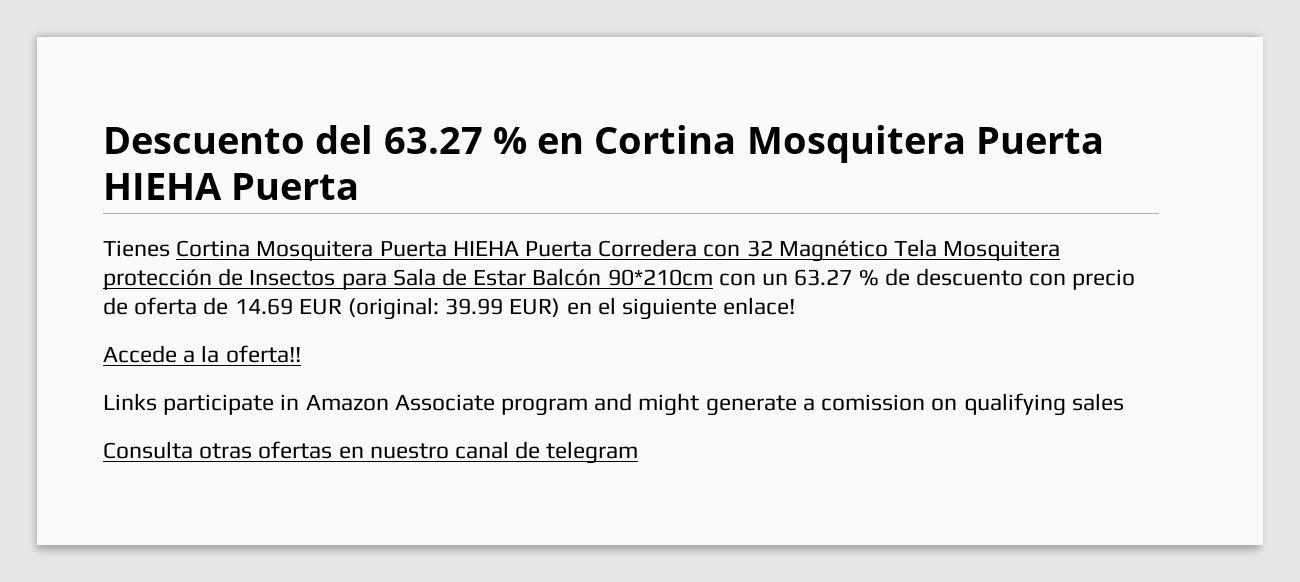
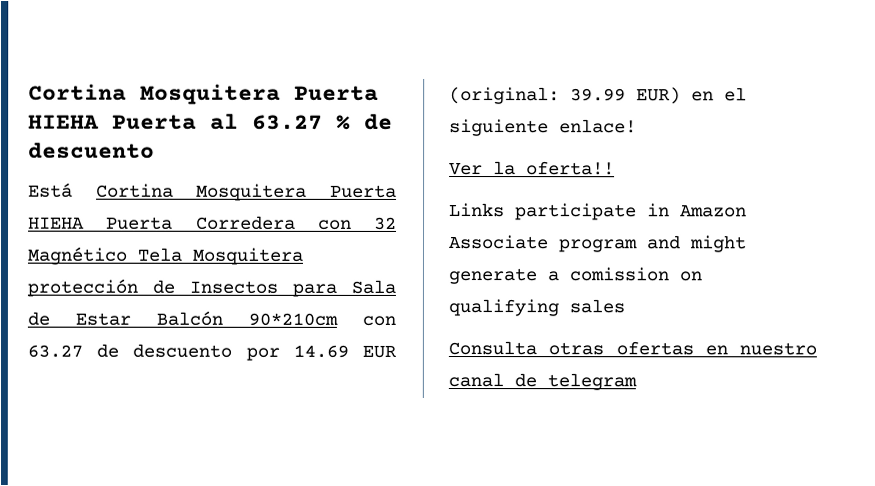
- Descuento del 63.27 % en Cortina Mosquitera Puerta HIEHA Puerta
- Tienes Cortina Mosquitera Puerta HIEHA Puerta Corredera con 32 Magnético Tela Mosquitera protección de Insectos para Sala de Estar Balcón 90*210cm con un 63.27 % de descuento con precio de oferta de 14.69 EUR (original: 39.99 EUR) en el siguiente enlace!
+ Cortina Mosquitera Puerta HIEHA Puerta al 63.27 % de descuento
+ Está Cortina Mosquitera Puerta HIEHA Puerta Corredera con 32 Magnético Tela Mosquitera protección de Insectos para Sala de Estar Balcón 90*210cm con 63.27 de descuento por 14.69 EUR (original: 39.99 EUR) en el siguiente enlace!
- Accede a la oferta!!
+ Ver la oferta!!

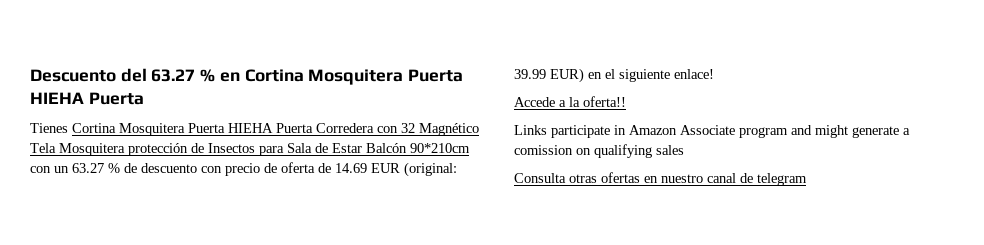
- Cortina Mosquitera Puerta HIEHA Puerta al 63.27 % de descuento
- Está Cortina Mosquitera Puerta HIEHA Puerta Corredera con 32 Magnético Tela Mosquitera protección de Insectos para Sala de Estar Balcón 90*210cm con 63.27 de descuento por 14.69 EUR (original: 39.99 EUR) en el siguiente enlace!
+ Descuento del 63.27 % en Cortina Mosquitera Puerta HIEHA Puerta
+ Tienes Cortina Mosquitera Puerta HIEHA Puerta Corredera con 32 Magnético Tela Mosquitera protección de Insectos para Sala de Estar Balcón 90*210cm con un 63.27 % de descuento con precio de oferta de 14.69 EUR (original: 39.99 EUR) en el siguiente enlace!
- Ver la oferta!!
+ Accede a la oferta!!

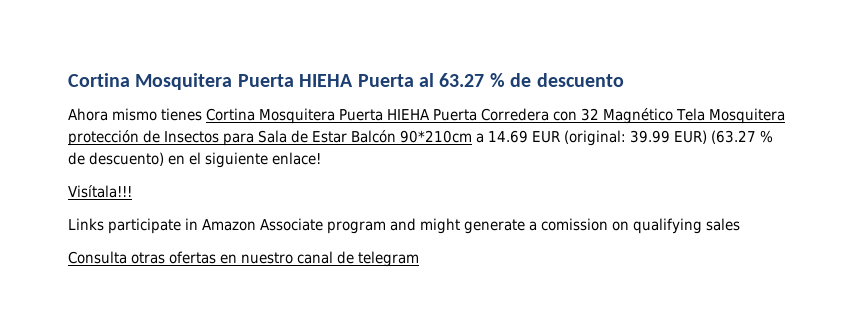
- Descuento del 63.27 % en Cortina Mosquitera Puerta HIEHA Puerta
- Tienes Cortina Mosquitera Puerta HIEHA Puerta Corredera con 32 Magnético Tela Mosquitera protección de Insectos para Sala de Estar Balcón 90*210cm con un 63.27 % de descuento con precio de oferta de 14.69 EUR (original: 39.99 EUR) en el siguiente enlace!
+ Cortina Mosquitera Puerta HIEHA Puerta al 63.27 % de descuento
+ Ahora mismo tienes Cortina Mosquitera Puerta HIEHA Puerta Corredera con 32 Magnético Tela Mosquitera protección de Insectos para Sala de Estar Balcón 90*210cm a 14.69 EUR (original: 39.99 EUR) (63.27 % de descuento) en el siguiente enlace!
- Accede a la oferta!!
+ Visítala!!!

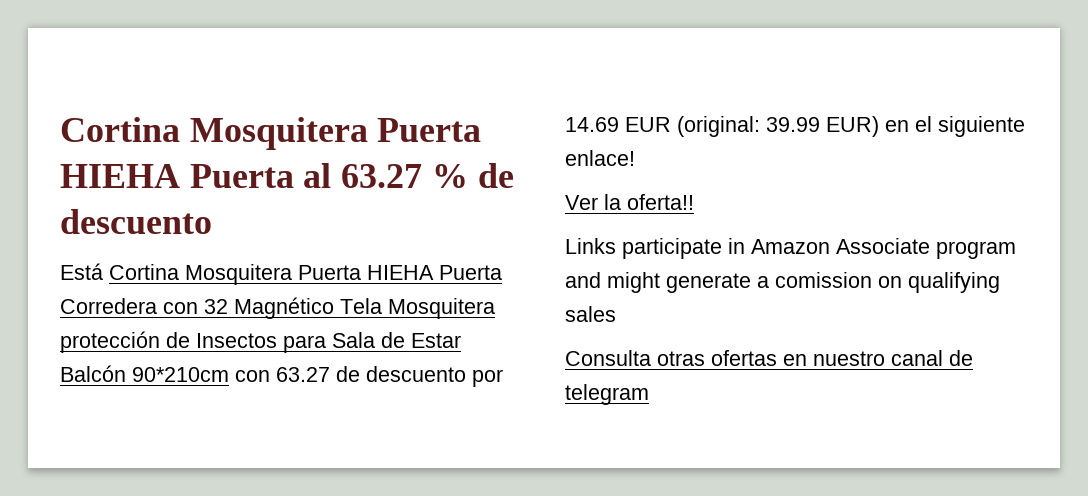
- Ahora mismo tienes Cortina Mosquitera Puerta HIEHA Puerta Corredera con 32 Magnético Tela Mosquitera protección de Insectos para Sala de Estar Balcón 90*210cm a 14.69 EUR (original: 39.99 EUR) (63.27 % de descuento) en el siguiente enlace!
+ Está Cortina Mosquitera Puerta HIEHA Puerta Corredera con 32 Magnético Tela Mosquitera protección de Insectos para Sala de Estar Balcón 90*210cm con 63.27 de descuento por 14.69 EUR (original: 39.99 EUR) en el siguiente enlace!
- Visítala!!!
+ Ver la oferta!!

